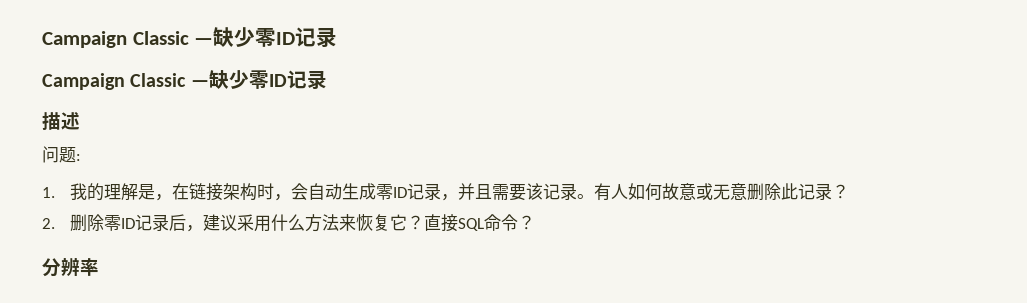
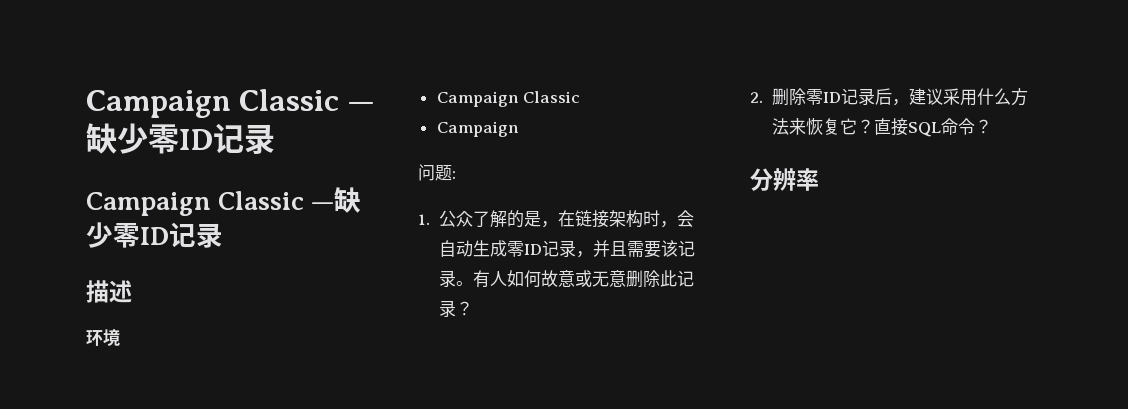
+ 环境
+ Campaign Classic
+ Campaign
- 1.我的理解是，在链接架构时，会自动生成零ID记录，并且需要该记录。
+ 1.公众了解的是，在链接架构时，会自动生成零ID记录，并且需要该记录。

